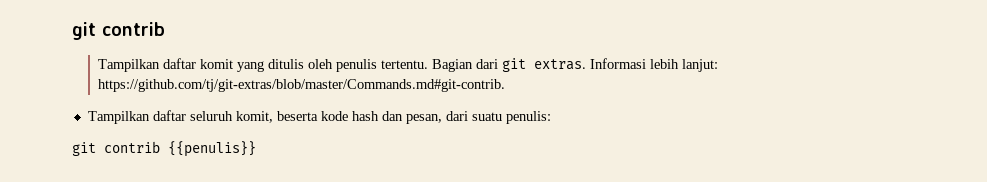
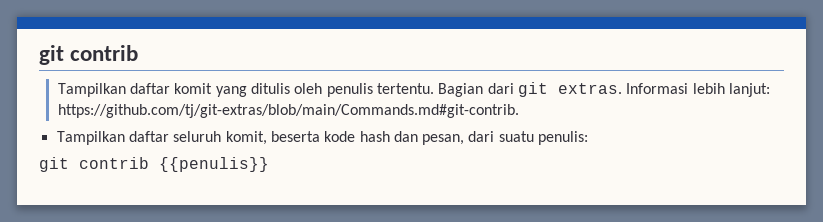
- Informasi lebih lanjut: https://github.com/tj/git-extras/blob/master/Commands.md#git-contrib.
+ Informasi lebih lanjut: https://github.com/tj/git-extras/blob/main/Commands.md#git-contrib.

